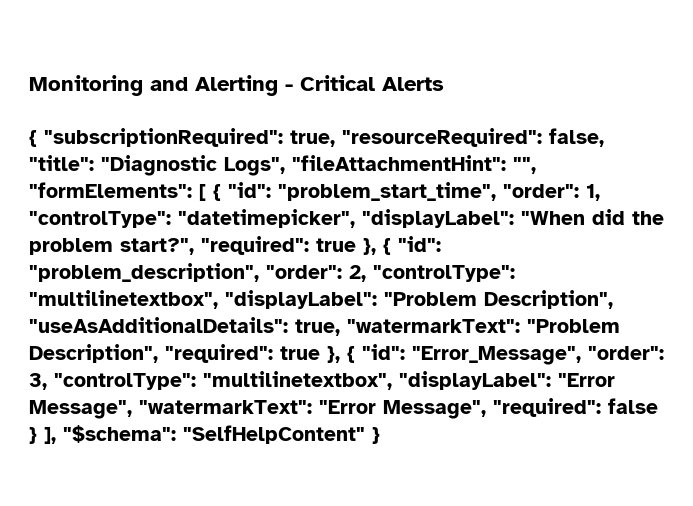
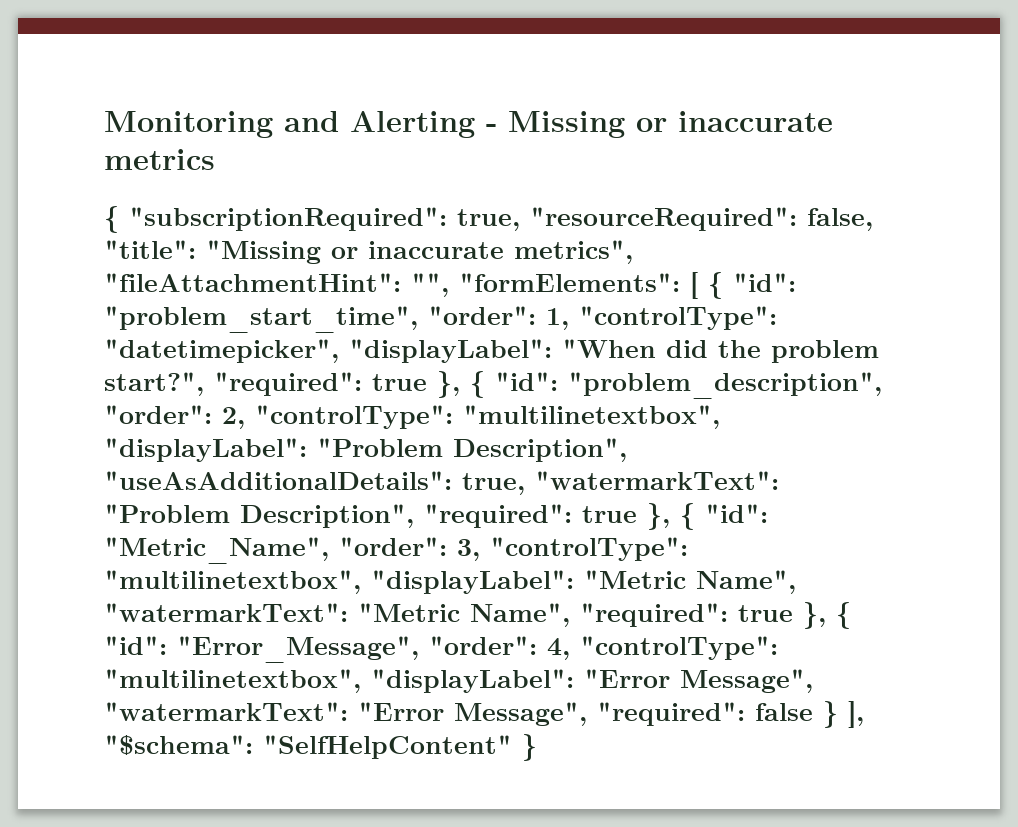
- Monitoring and Alerting - Critical Alerts
+ Monitoring and Alerting - Missing or inaccurate metrics
- "Diagnostic Logs", "fileAttachmentHint":
+ "Missing or inaccurate metrics", "fileAttachmentHint":
+ "Metric_Name", "order": 3, "controlType": "multilinetextbox", "displayLabel": "Metric Name", "watermarkText": "Metric Name", "required": true }, { "id":
- 3, "controlType":
+ 4, "controlType":

